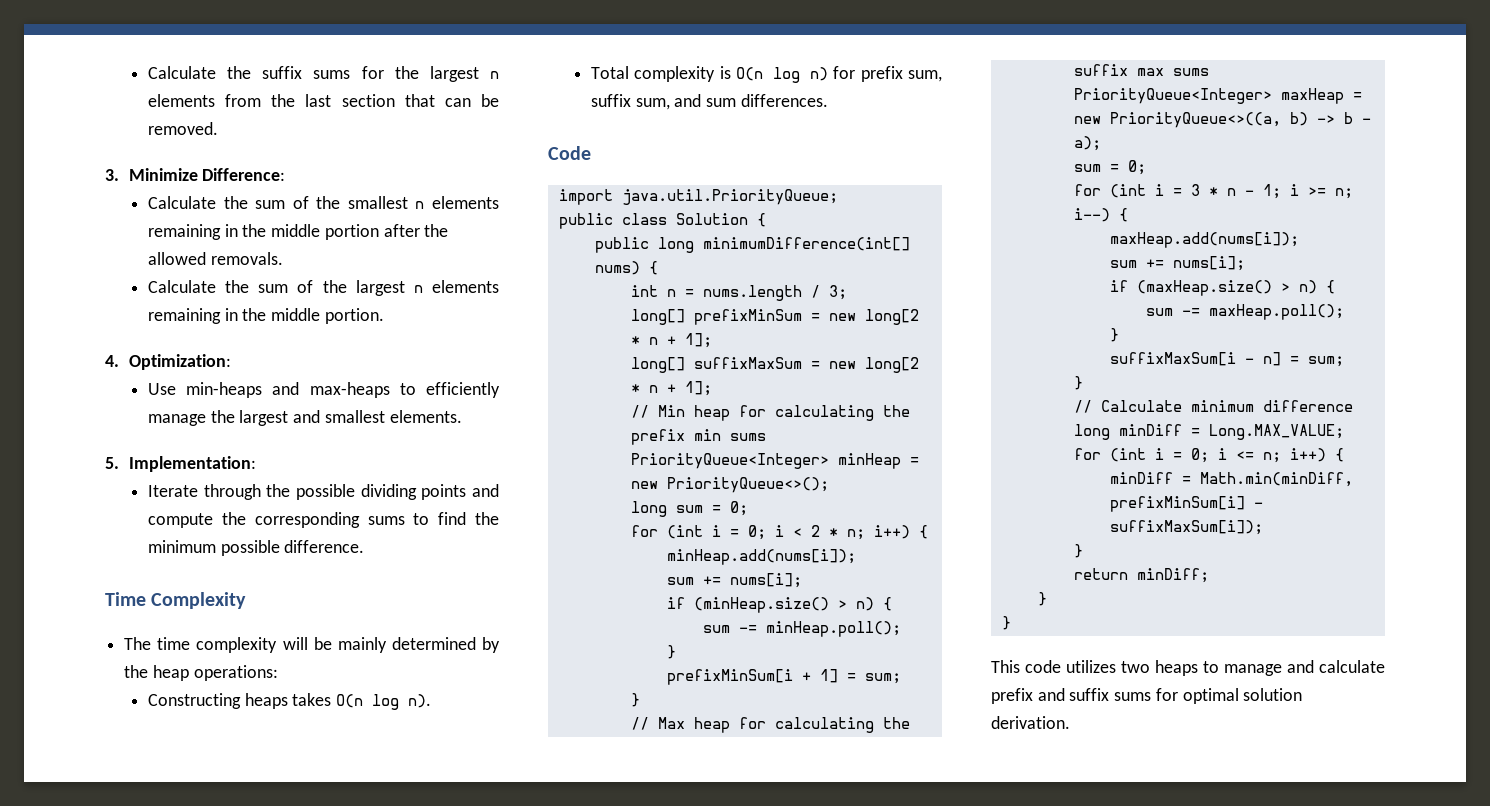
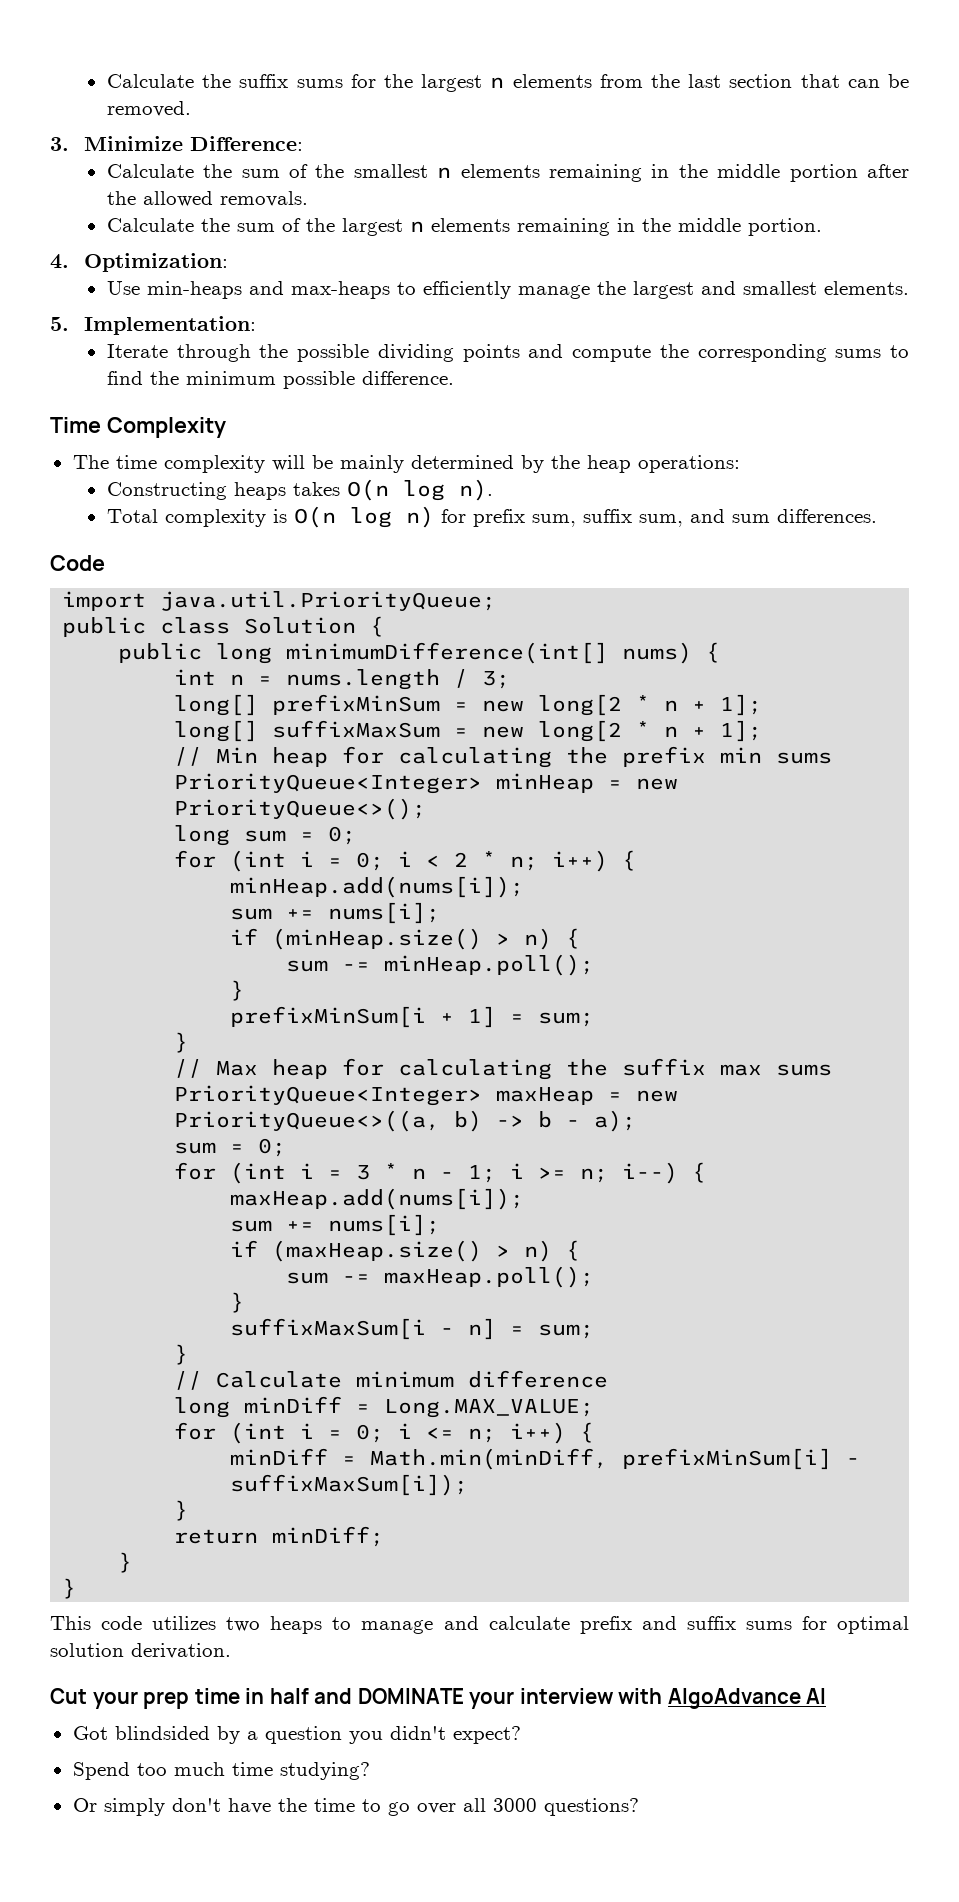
+ Cut your prep time in half and DOMINATE your interview with AlgoAdvance AI
+ Got blindsided by a question you didn't expect?
+ Spend too much time studying?
+ Or simply don't have the time to go over all 3000 questions?

